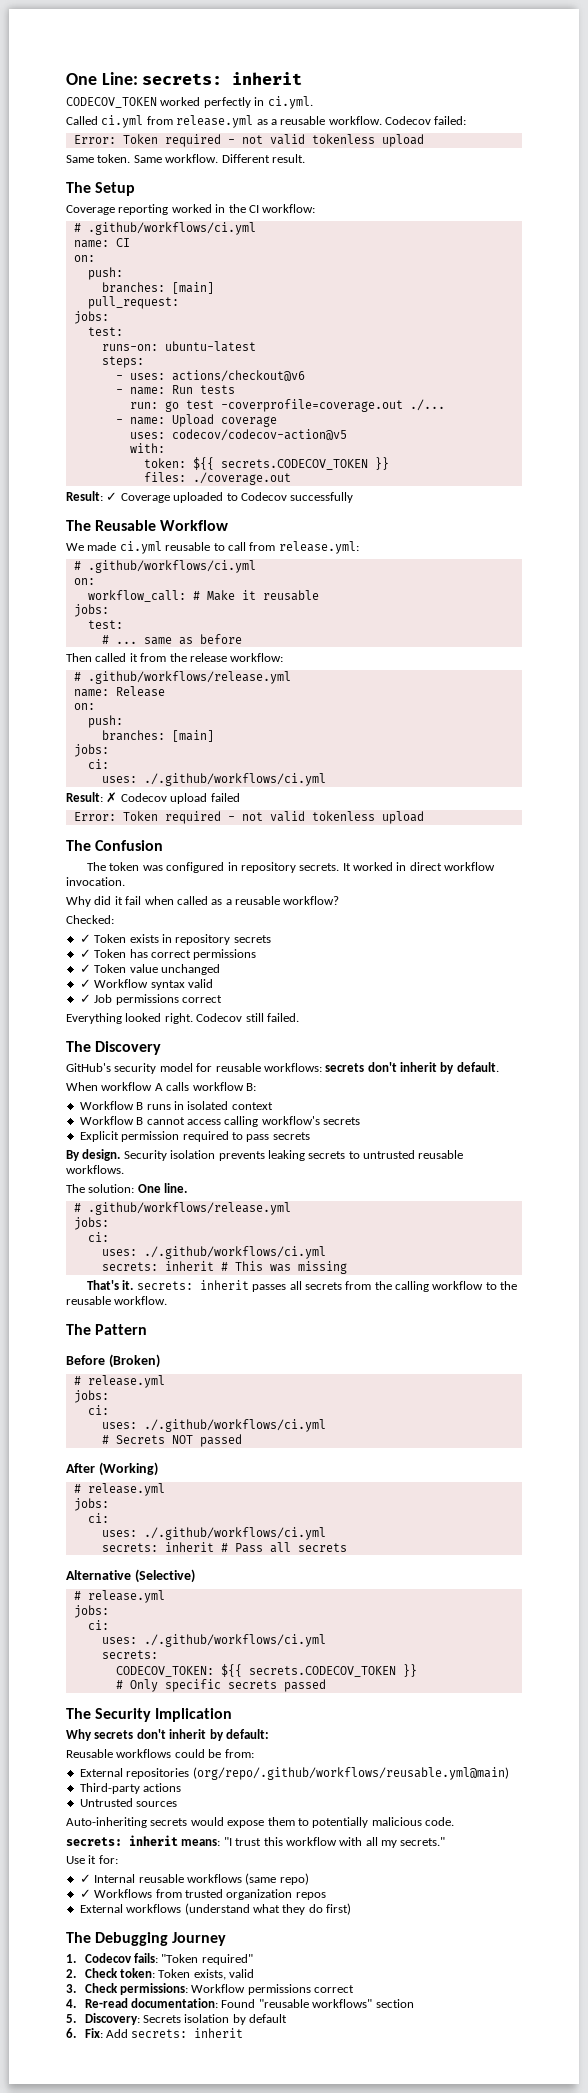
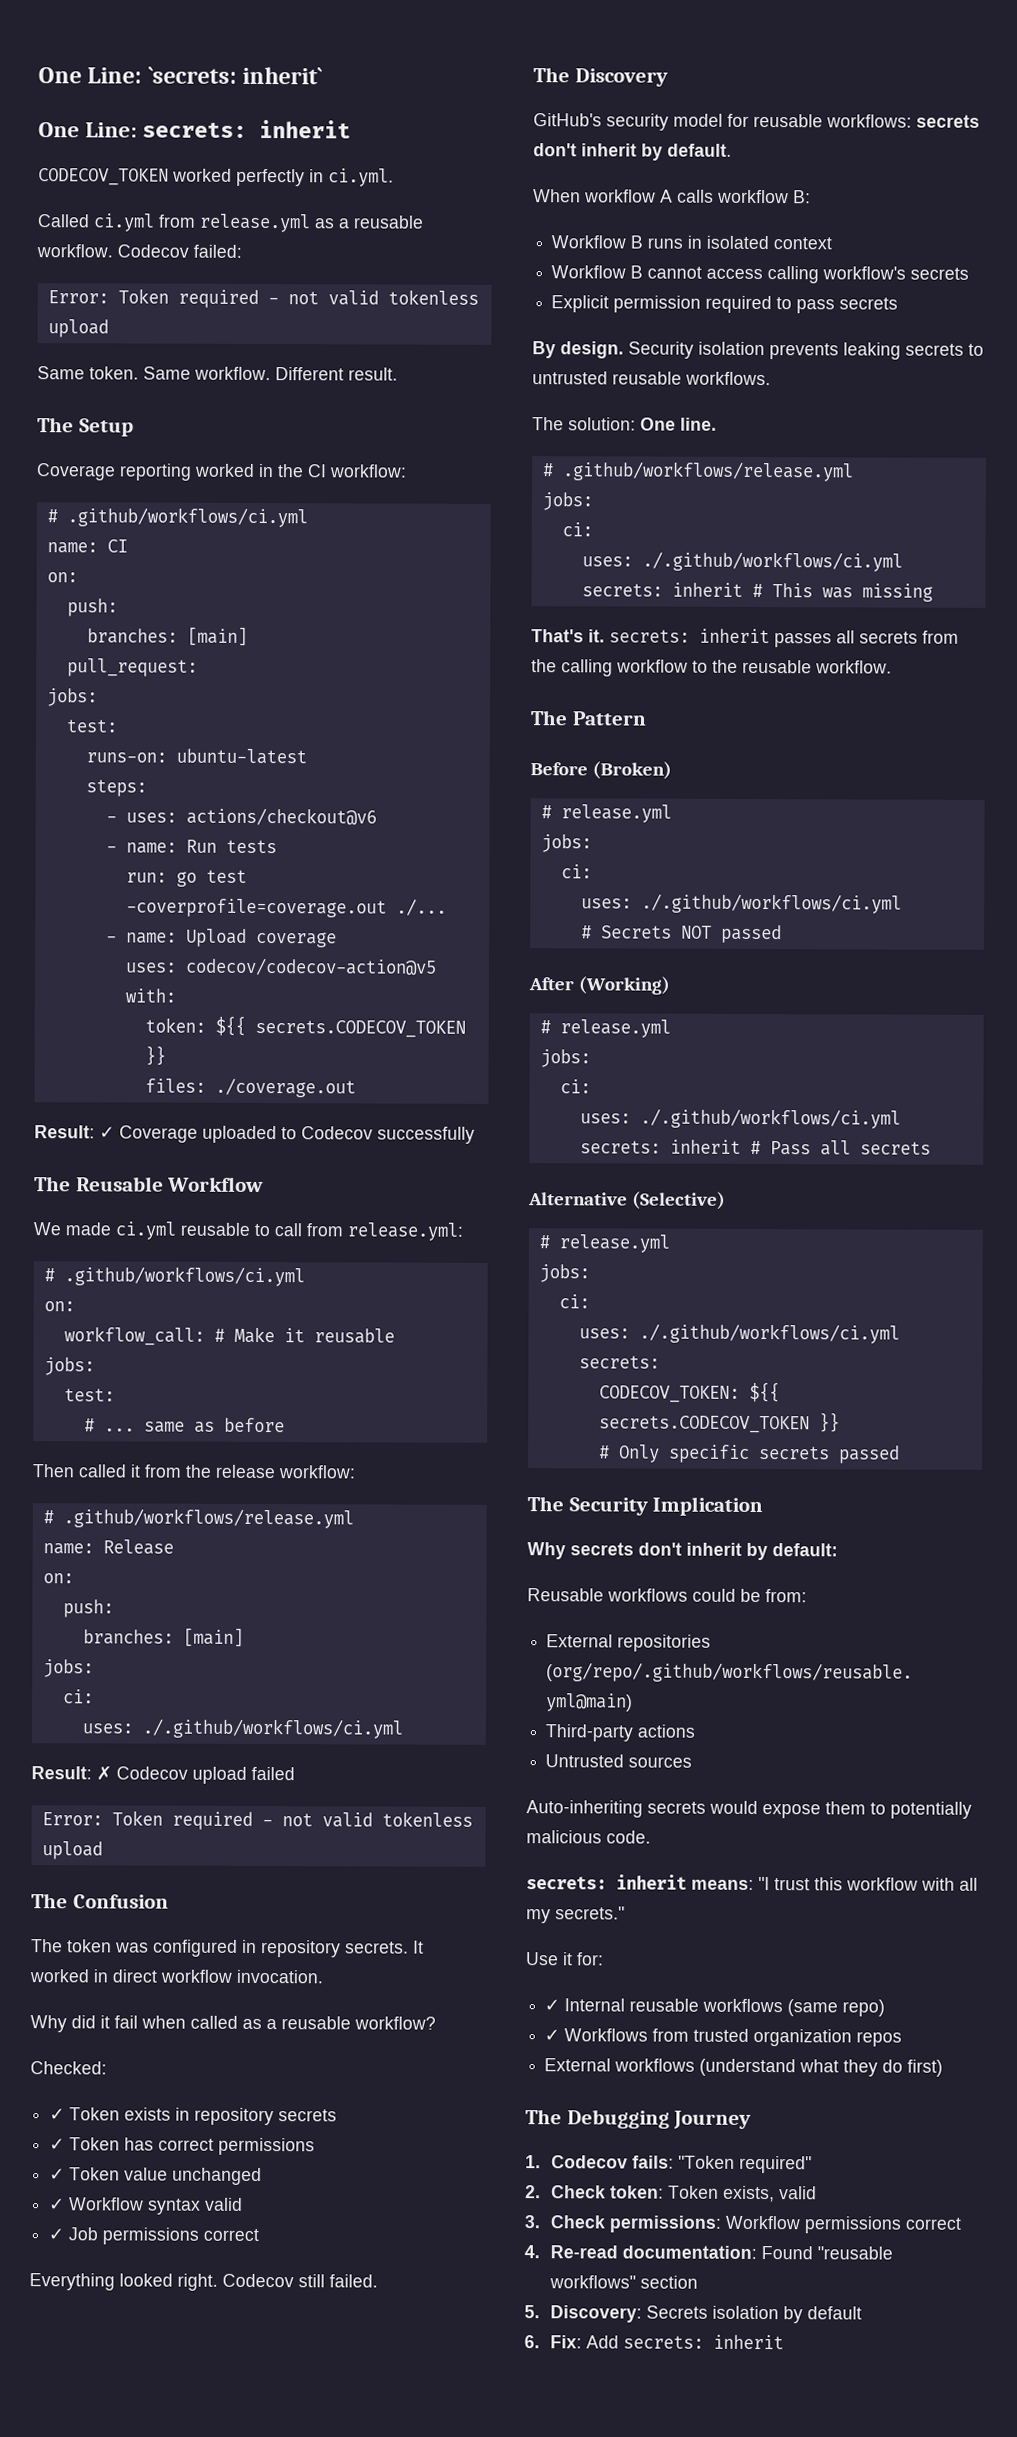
+ One Line: `secrets: inherit`

